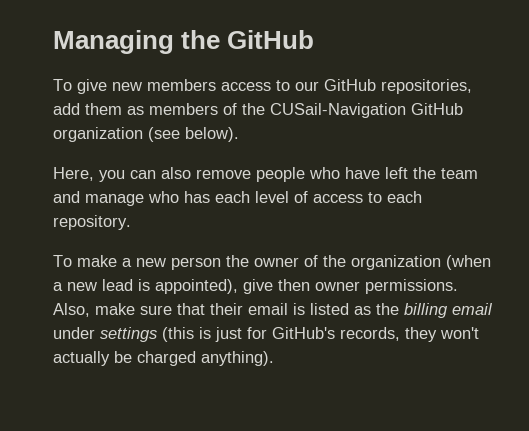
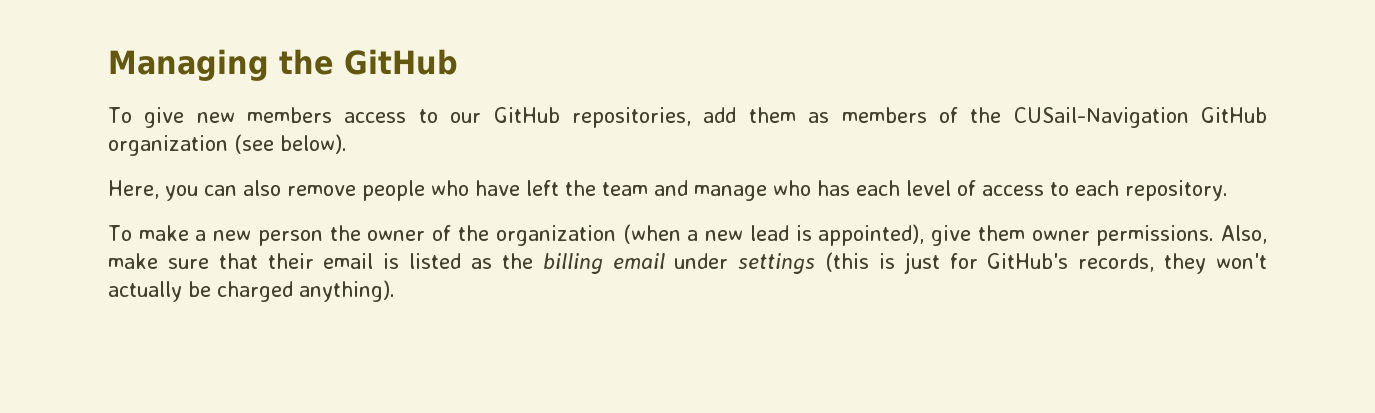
- To make a new person the owner of the organization (when a new lead is appointed), give then owner permissions.
+ To make a new person the owner of the organization (when a new lead is appointed), give them owner permissions.

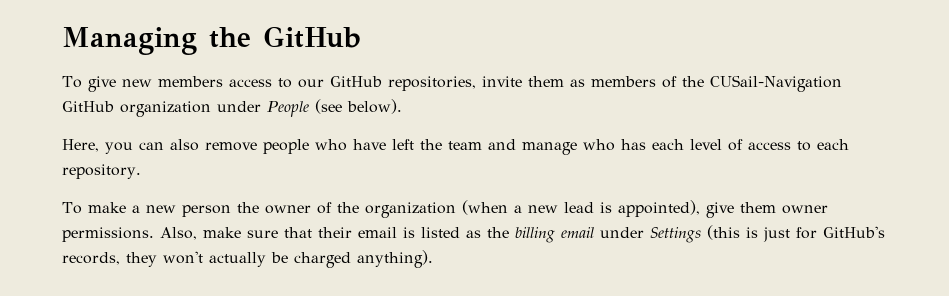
- To give new members access to our GitHub repositories, add them as members of the CUSail-Navigation GitHub organization (see below).
+ To give new members access to our GitHub repositories, invite them as members of the CUSail-Navigation GitHub organization under People (see below).
- Also, make sure that their email is listed as the billing email under settings (this is just for GitHub's records, they won't actually be charged anything).
+ Also, make sure that their email is listed as the billing email under Settings (this is just for GitHub's records, they won't actually be charged anything).

